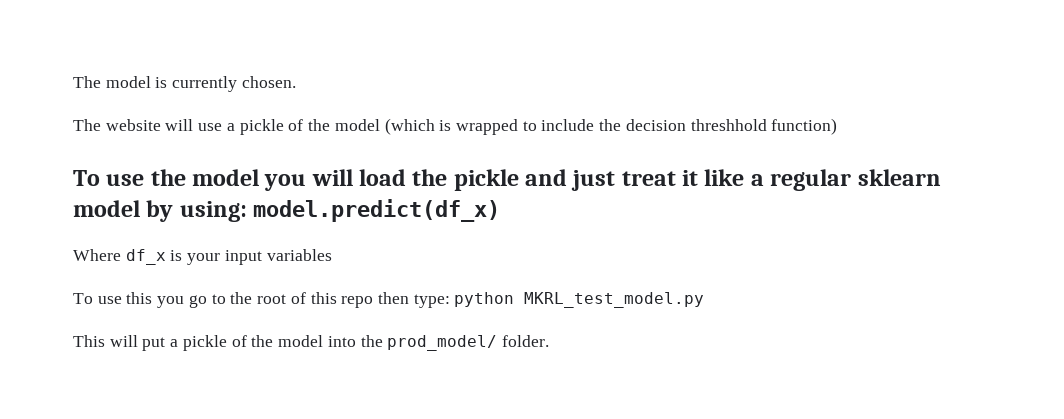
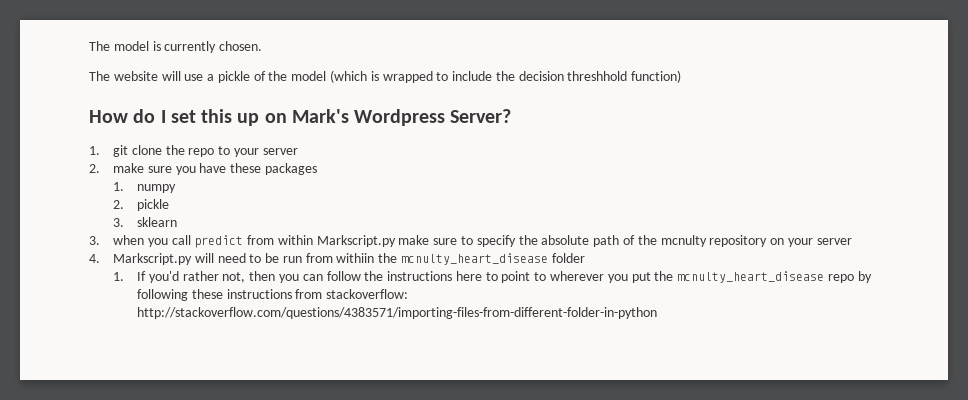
- To use the model you will load the pickle and just treat it like a regular sklearn model by using: model.predict(df_x)
- Where df_x is your input variables
- To use this you go to the root of this repo then type: python MKRL_test_model.py
- This will put a pickle of the model into the prod_model/ folder.
+ How do I set this up on Mark's Wordpress Server?
+ 1. git clone the repo to your server
+ 2. make sure you have these packages
+ 1. numpy
+ 2. pickle
+ 3. sklearn
+ 3. when you call predict from within Markscript.py make sure to specify the absolute path of the mcnulty repository on your server
+ 4. Markscript.py will need to be run from withiin the mcnulty_heart_disease folder
+ 1. If you'd rather not, then you can follow the instructions here to point to wherever you put the mcnulty_heart_disease repo by following these instructions from stackoverflow: http://stackoverflow.com/questions/4383571/importing-files-from-different-folder-in-python

